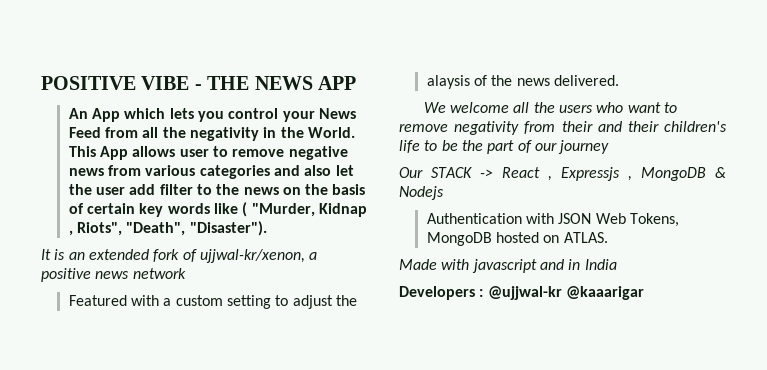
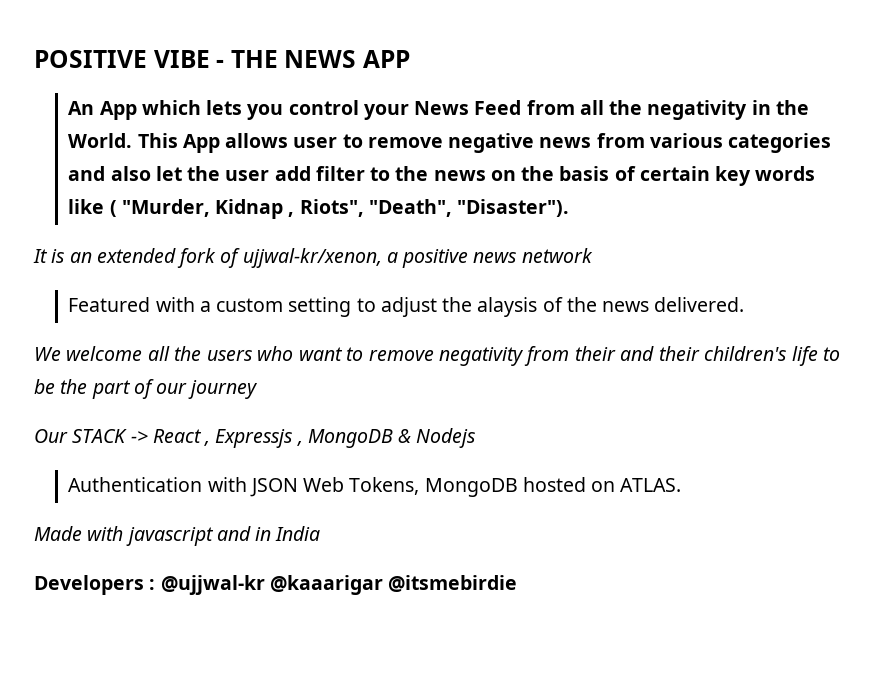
- Developers : @ujjwal-kr @kaaarigar
+ Developers : @ujjwal-kr @kaaarigar @itsmebirdie

